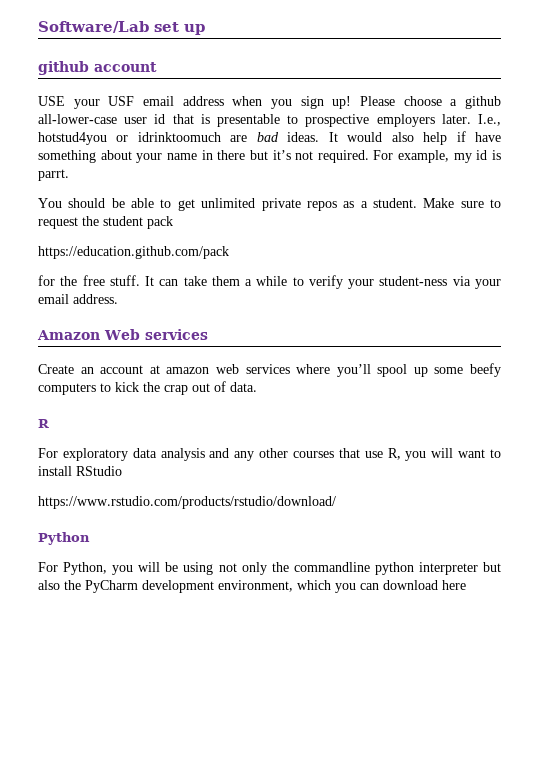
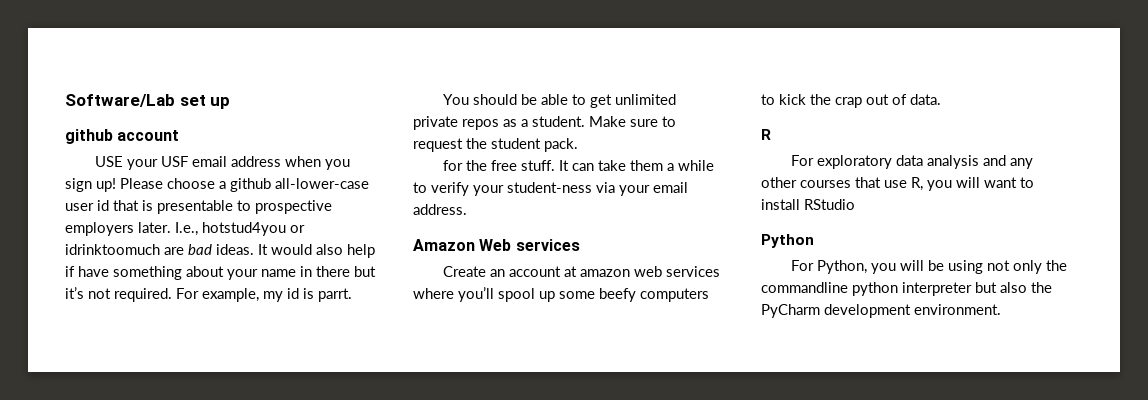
- Make sure to request the student pack
- https://education.github.com/pack
+ Make sure to request the student pack.
- https://www.rstudio.com/products/rstudio/download/
- For Python, you will be using not only the commandline python interpreter but also the PyCharm development environment, which you can download here
+ For Python, you will be using not only the commandline python interpreter but also the PyCharm development environment.

